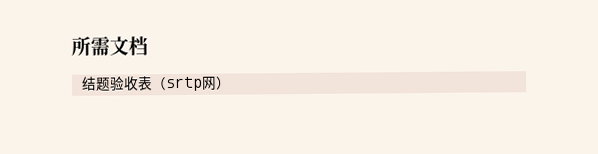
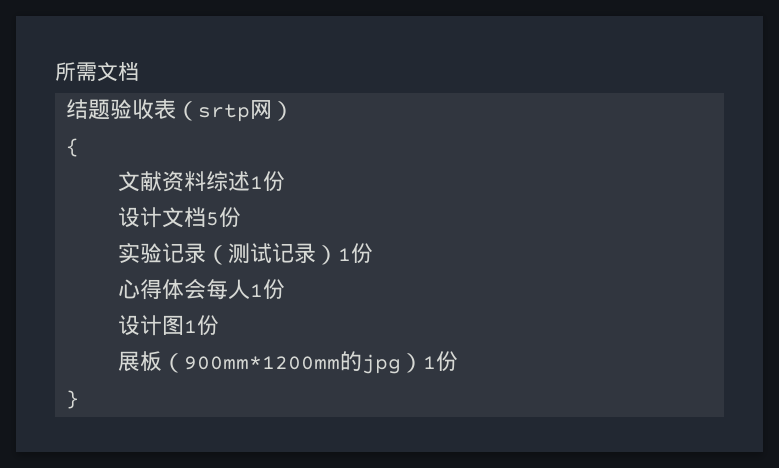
+ {
+ 文献资料综述1份
+ 设计文档5份
+ 实验记录（测试记录）1份
+ 心得体会每人1份
+ 设计图1份
+ 展板（900mm*1200mm的jpg）1份
+ }

